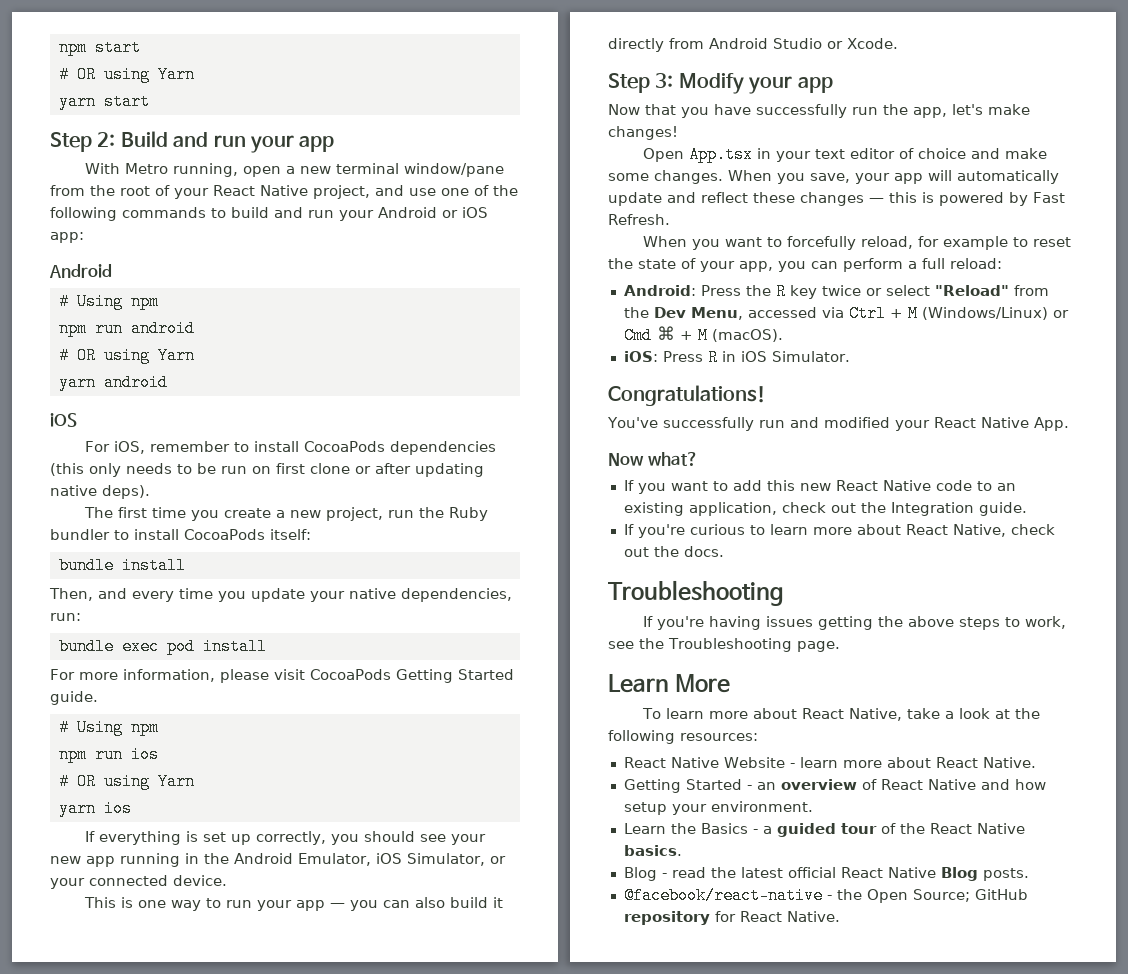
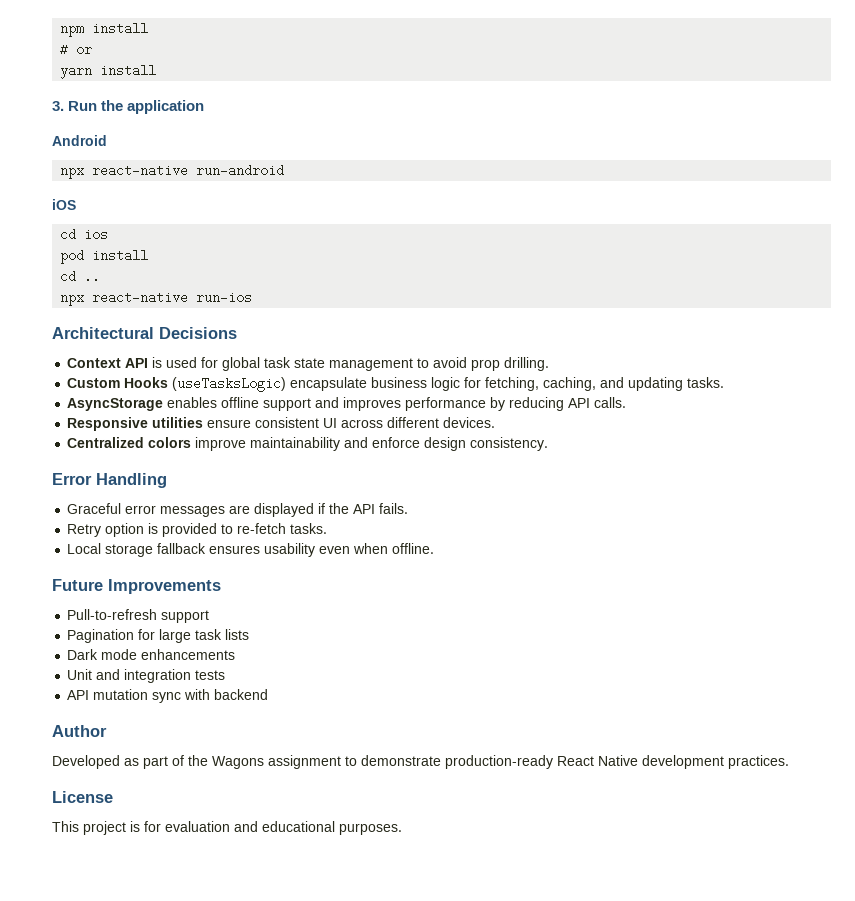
- npm start
- # OR using Yarn
- yarn start
- Step 2: Build and run your app
- With Metro running, open a new terminal window/pane from the root of your React Native project, and use one of the following commands to build and run your Android or iOS app:
+ npm install
+ # or
+ yarn install
+ 3. Run the application
  Android
- # Using npm
- npm run android
- # OR using Yarn
- yarn android
+ npx react-native run-android
  iOS
- For iOS, remember to install CocoaPods dependencies (this only needs to be run on first clone or after updating native deps).
- The first time you create a new project, run the Ruby bundler to install CocoaPods itself:
- bundle install
- Then, and every time you update your native dependencies, run:
- bundle exec pod install
- For more information, please visit CocoaPods Getting Started guide.
- # Using npm
- npm run ios
- # OR using Yarn
- yarn ios
- If everything is set up correctly, you should see your new app running in the Android Emulator, iOS Simulator, or your connected device.
- This is one way to run your app — you can also build it directly from Android Studio or Xcode.
- Step 3: Modify your app
- Now that you have successfully run the app, let's make changes!
- Open App.tsx in your text editor of choice and make some changes. When you save, your app will automatically update and reflect these changes — this is powered by Fast Refresh.
- When you want to forcefully reload, for example to reset the state of your app, you can perform a full reload:
- Android: Press the R key twice or select "Reload" from the Dev Menu, accessed via Ctrl + M (Windows/Linux) or Cmd ⌘ + M (macOS).
- iOS: Press R in iOS Simulator.
- Congratulations!
- You've successfully run and modified your React Native App.
- Now what?
- If you want to add this new React Native code to an existing application, check out the Integration guide.
- If you're curious to learn more about React Native, check out the docs.
- Troubleshooting
- If you're having issues getting the above steps to work, see the Troubleshooting page.
- Learn More
- To learn more about React Native, take a look at the following resources:
- React Native Website - learn more about React Native.
- Getting Started - an overview of React Native and how setup your environment.
- Learn the Basics - a guided tour of the React Native basics.
- Blog - read the latest official React Native Blog posts.
- @facebook/react-native - the Open Source; GitHub repository for React Native.
+ cd ios
+ pod install
+ cd ..
+ npx react-native run-ios
+ Architectural Decisions
+ Context API is used for global task state management to avoid prop drilling.
+ Custom Hooks (useTasksLogic) encapsulate business logic for fetching, caching, and updating tasks.
+ AsyncStorage enables offline support and improves performance by reducing API calls.
+ Responsive utilities ensure consistent UI across different devices.
+ Centralized colors improve maintainability and enforce design consistency.
+ Error Handling
+ Graceful error messages are displayed if the API fails.
+ Retry option is provided to re-fetch tasks.
+ Local storage fallback ensures usability even when offline.
+ Future Improvements
+ Pull-to-refresh support
+ Pagination for large task lists
+ Dark mode enhancements
+ Unit and integration tests
+ API mutation sync with backend
+ Author
+ Developed as part of the Wagons assignment to demonstrate production-ready React Native development practices.
+ License
+ This project is for evaluation and educational purposes.

